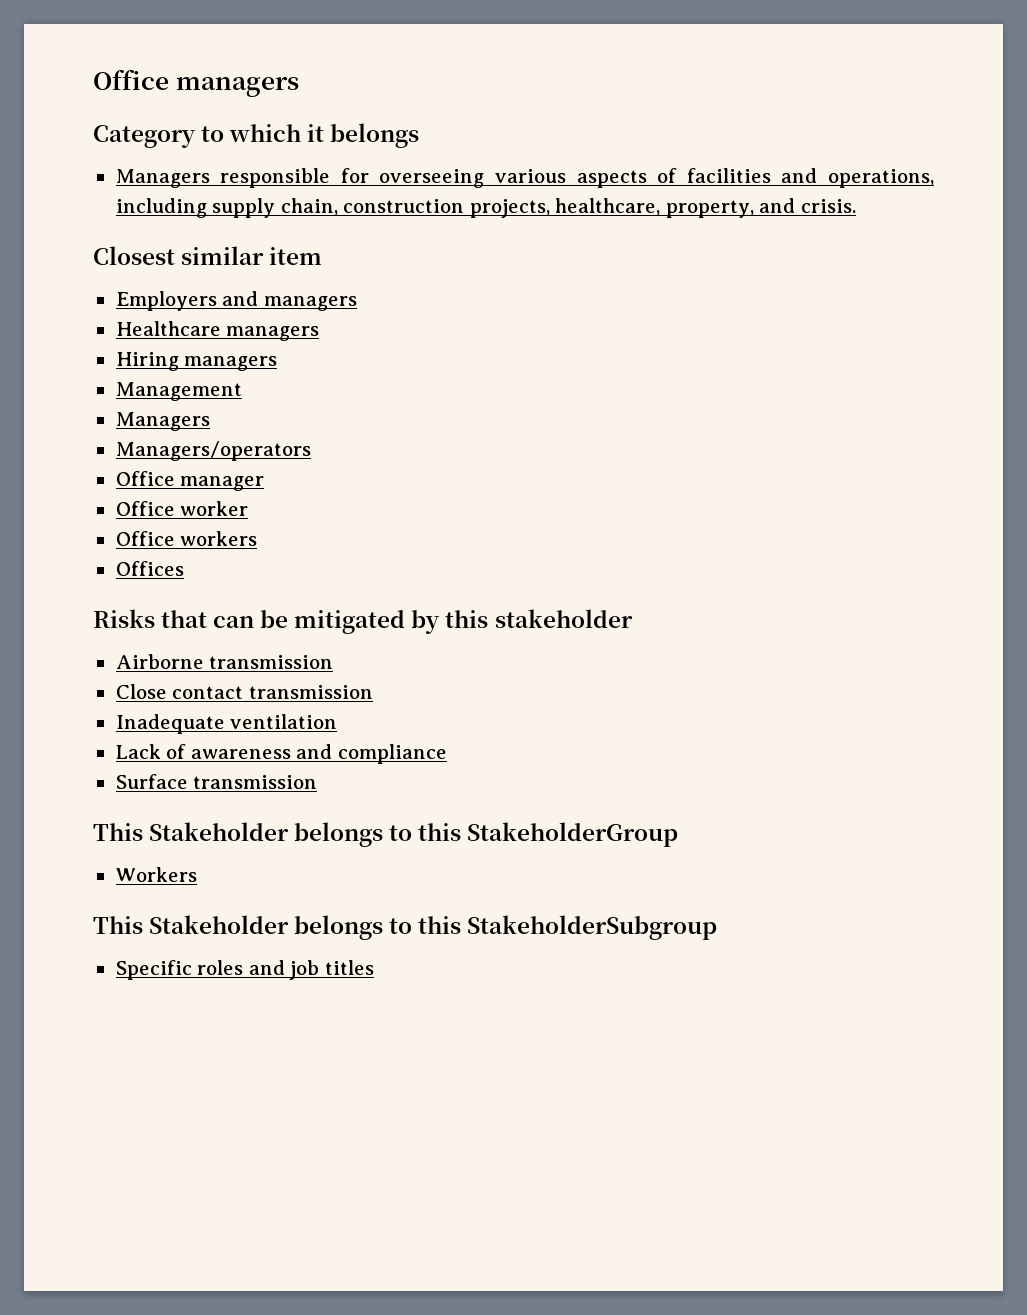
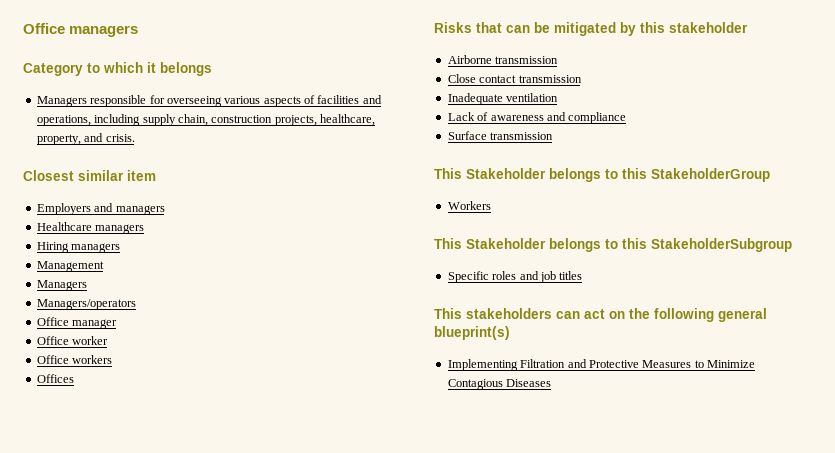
+ This stakeholders can act on the following general blueprint(s)
+ Implementing Filtration and Protective Measures to Minimize Contagious Diseases

